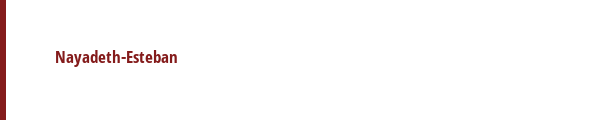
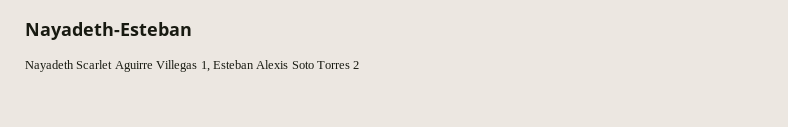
+ Nayadeth Scarlet Aguirre Villegas 1, Esteban Alexis Soto Torres 2

